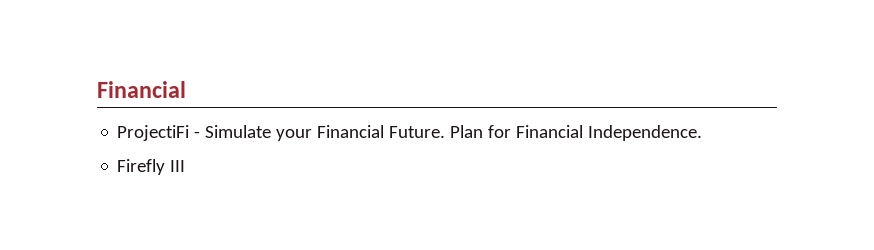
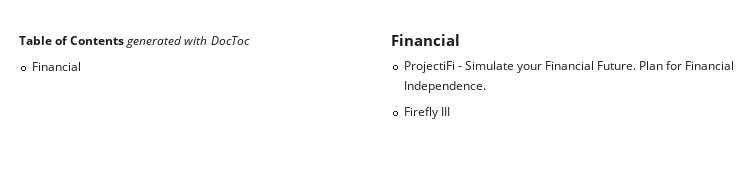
+ Table of Contents generated with DocToc
+ Financial

